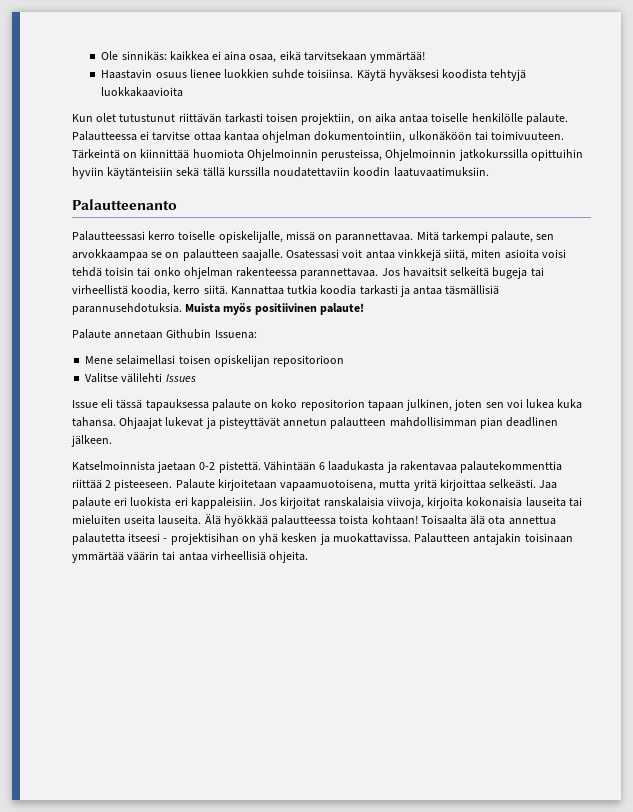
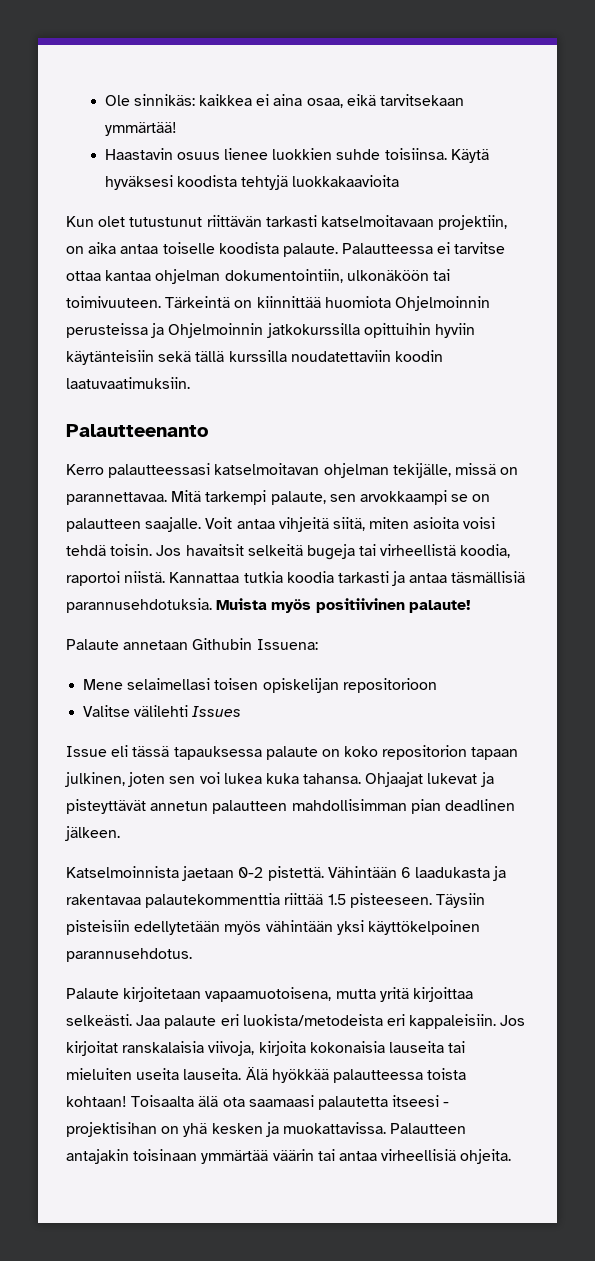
- Kun olet tutustunut riittävän tarkasti toisen projektiin, on aika antaa toiselle henkilölle palaute.
+ Kun olet tutustunut riittävän tarkasti katselmoitavaan projektiin, on aika antaa toiselle koodista palaute.
- Tärkeintä on kiinnittää huomiota Ohjelmoinnin perusteissa, Ohjelmoinnin jatkokurssilla opittuihin hyviin käytänteisiin sekä tällä kurssilla noudatettaviin koodin laatuvaatimuksiin.
+ Tärkeintä on kiinnittää huomiota Ohjelmoinnin perusteissa ja Ohjelmoinnin jatkokurssilla opittuihin hyviin käytänteisiin sekä tällä kurssilla noudatettaviin koodin laatuvaatimuksiin.
- Palautteessasi kerro toiselle opiskelijalle, missä on parannettavaa.
+ Kerro palautteessasi katselmoitavan ohjelman tekijälle, missä on parannettavaa.
- Mitä tarkempi palaute, sen arvokkaampaa se on palautteen saajalle.
+ Mitä tarkempi palaute, sen arvokkaampi se on palautteen saajalle.
- Osatessasi voit antaa vinkkejä siitä, miten asioita voisi tehdä toisin tai onko ohjelman rakenteessa parannettavaa.
+ Voit antaa vihjeitä siitä, miten asioita voisi tehdä toisin.
- Jos havaitsit selkeitä bugeja tai virheellistä koodia, kerro siitä.
+ Jos havaitsit selkeitä bugeja tai virheellistä koodia, raportoi niistä.
- Vähintään 6 laadukasta ja rakentavaa palautekommenttia riittää 2 pisteeseen. Palaute kirjoitetaan vapaamuotoisena, mutta yritä kirjoittaa selkeästi.
+ Vähintään 6 laadukasta ja rakentavaa palautekommenttia riittää 1.5 pisteeseen. Täysiin pisteisiin edellytetään myös vähintään yksi käyttökelpoinen parannusehdotus.
+ Palaute kirjoitetaan vapaamuotoisena, mutta yritä kirjoittaa selkeästi.
- Jaa palaute eri luokista eri kappaleisiin.
+ Jaa palaute eri luokista/metodeista eri kappaleisiin.
- Toisaalta älä ota annettua palautetta itseesi - projektisihan on yhä kesken ja muokattavissa.
+ Toisaalta älä ota saamaasi palautetta itseesi - projektisihan on yhä kesken ja muokattavissa.

